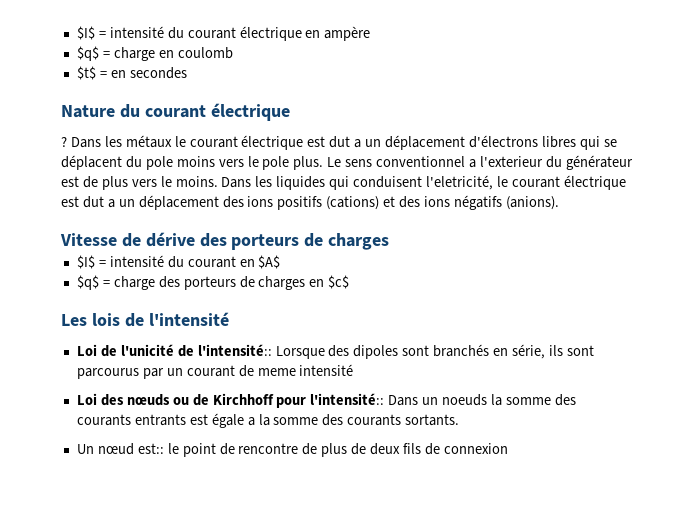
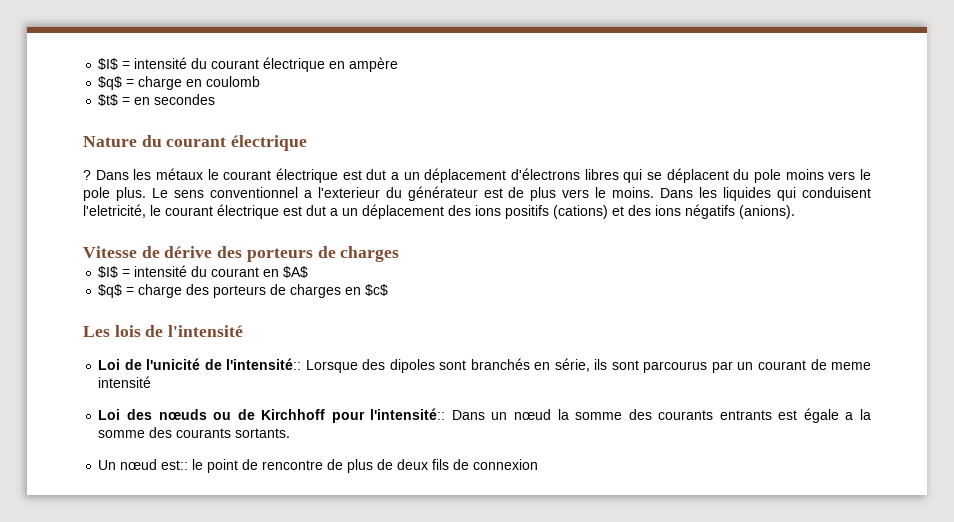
- Loi des nœuds ou de Kirchhoff pour l'intensité:: Dans un noeuds la somme des courants entrants est égale a la somme des courants sortants.
+ Loi des nœuds ou de Kirchhoff pour l'intensité:: Dans un nœud la somme des courants entrants est égale a la somme des courants sortants.

